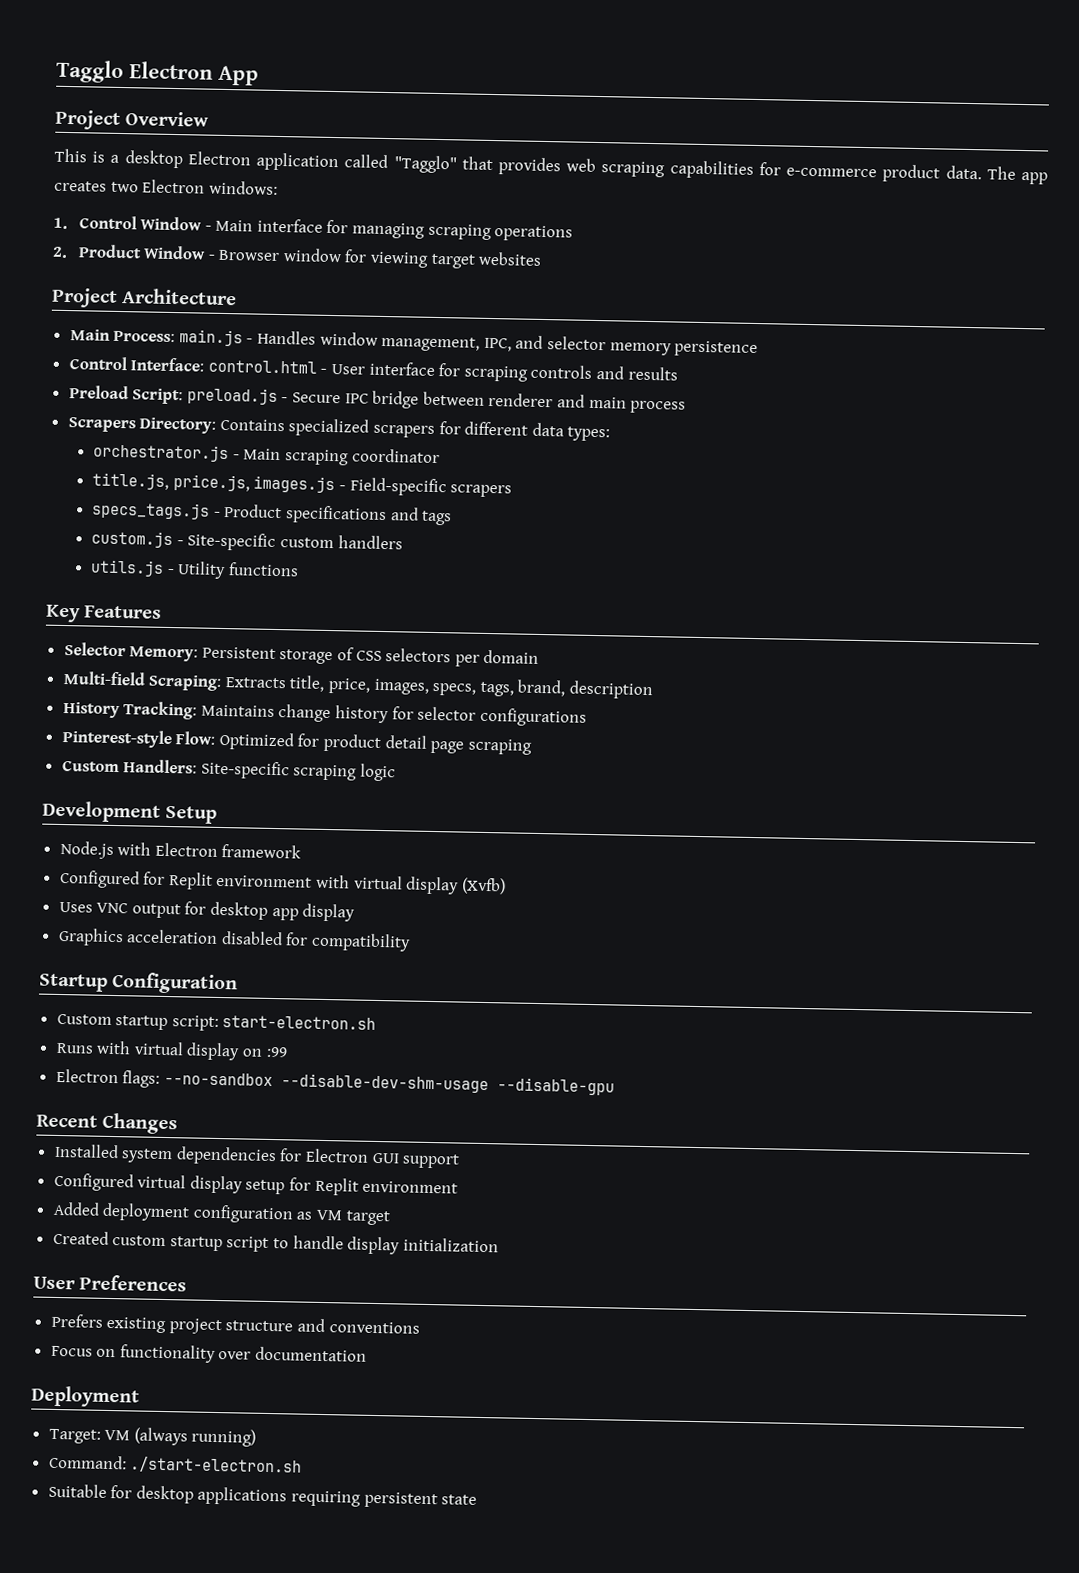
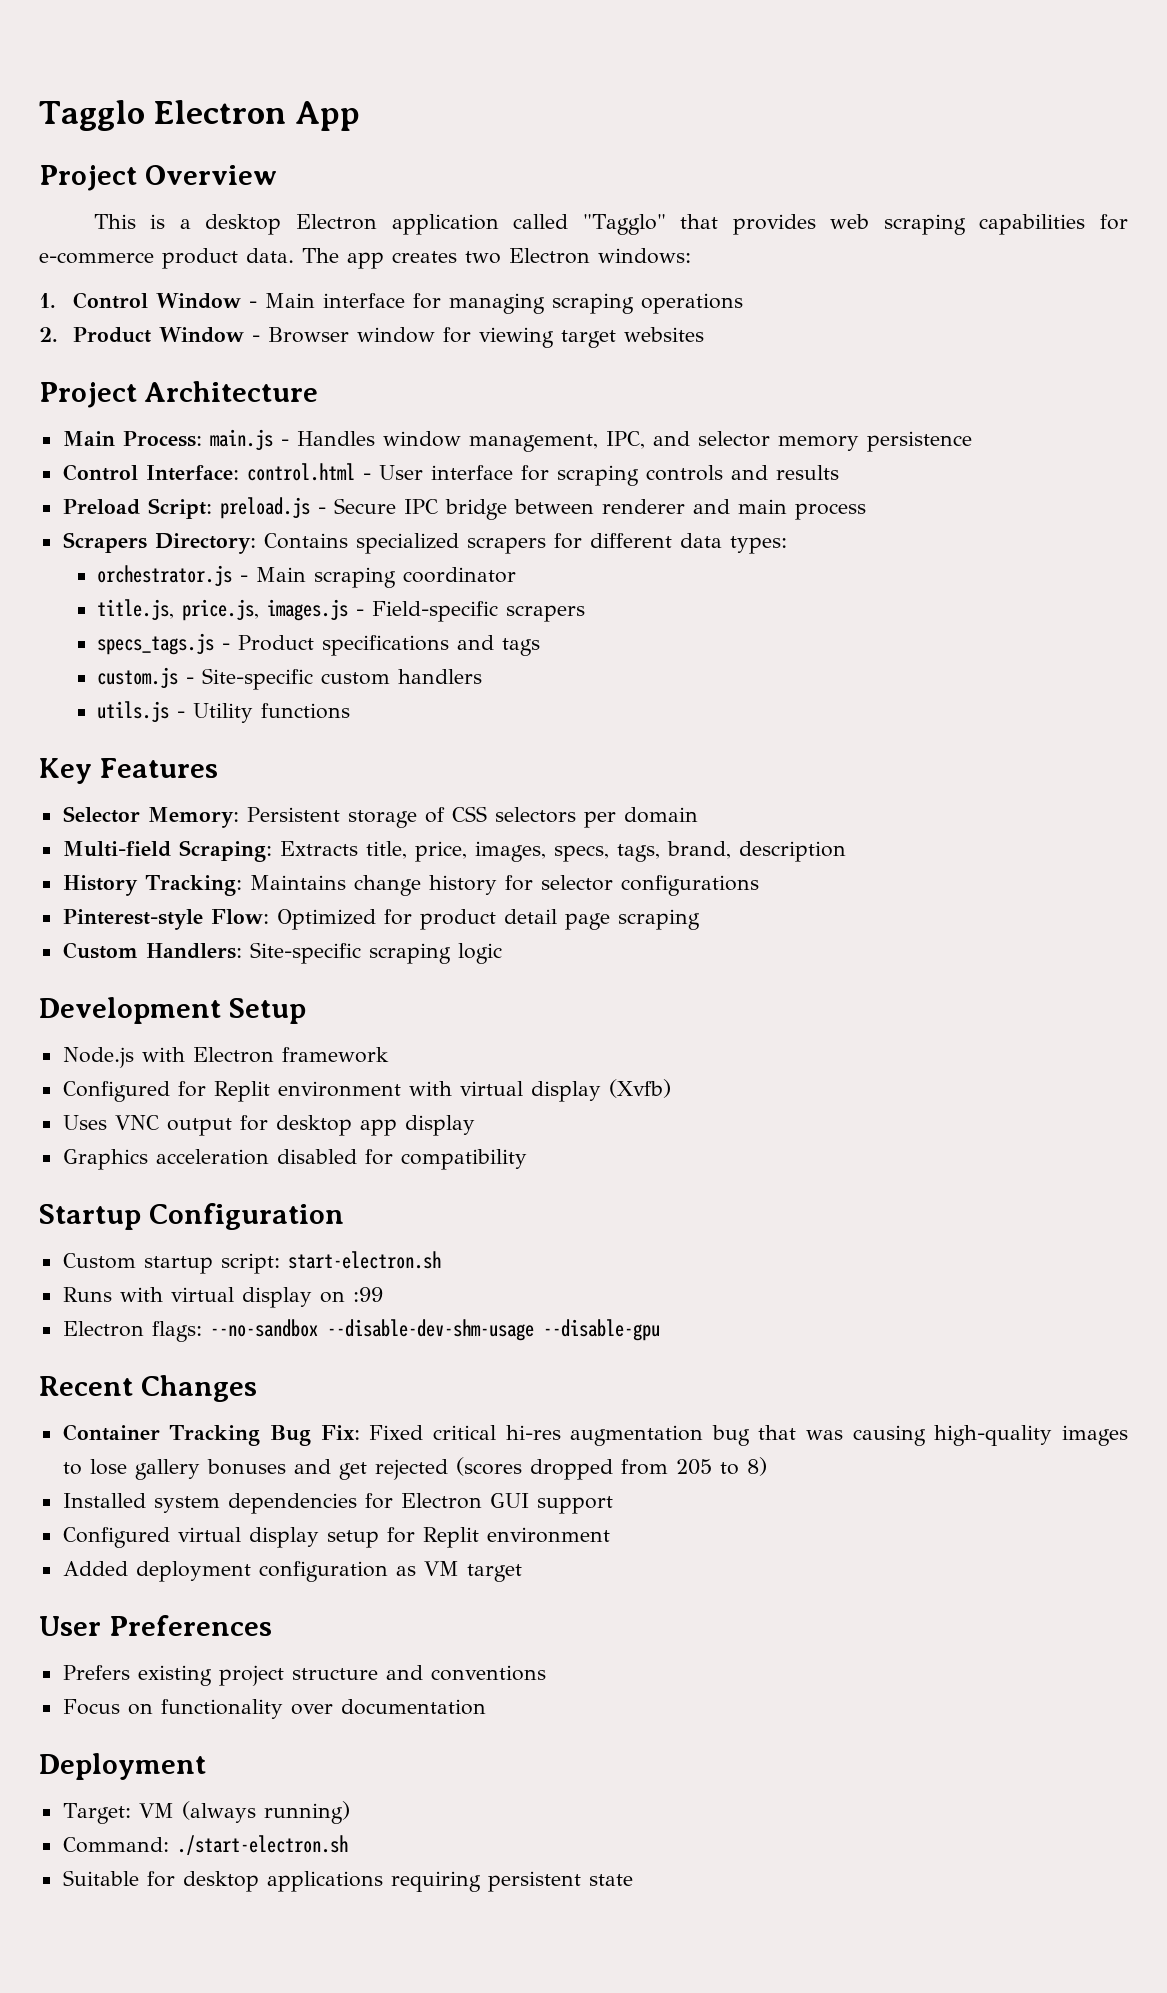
+ Container Tracking Bug Fix: Fixed critical hi-res augmentation bug that was causing high-quality images to lose gallery bonuses and get rejected (scores dropped from 205 to 8)
- Created custom startup script to handle display initialization

